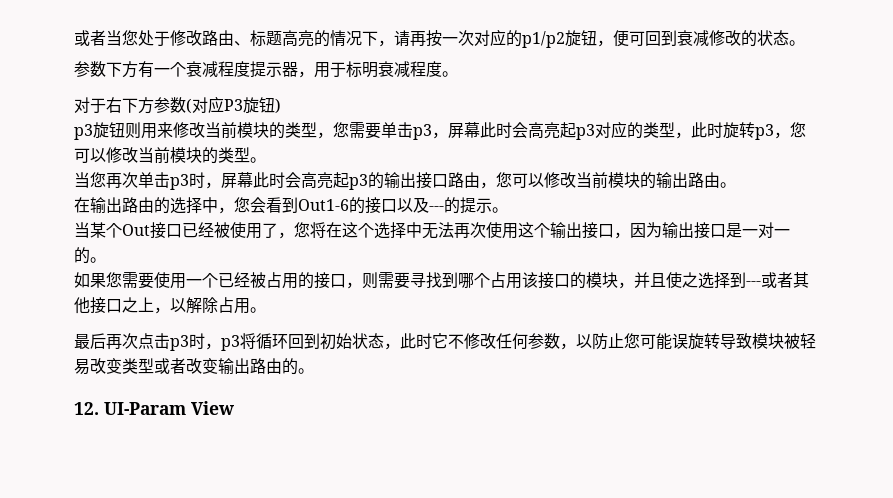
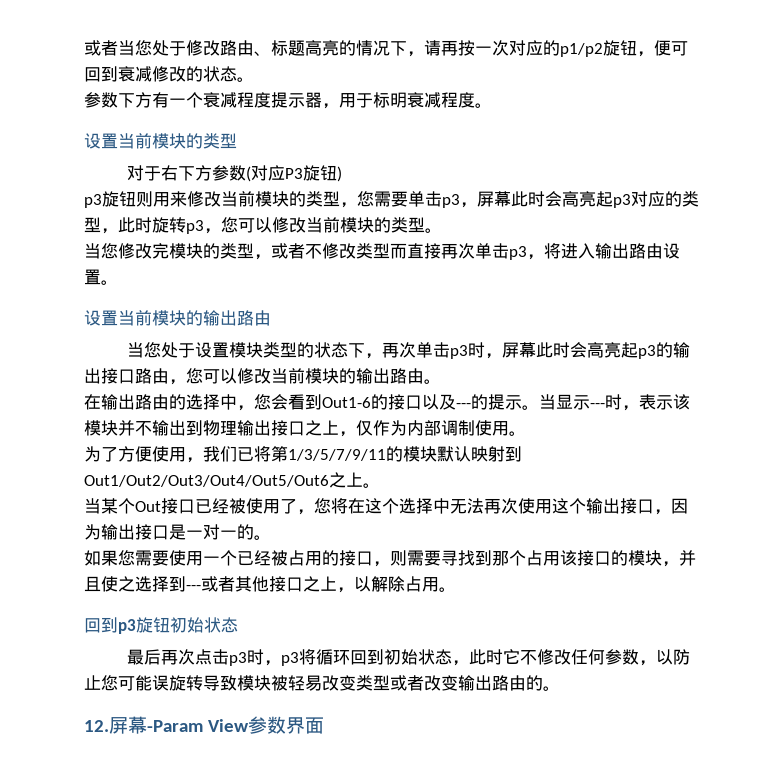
+ 设置当前模块的类型
- 当您再次单击p3时，屏幕此时会高亮起p3的输出接口路由，您可以修改当前模块的输出路由。
+ 当您修改完模块的类型，或者不修改类型而直接再次单击p3，将进入输出路由设置。
+ 设置当前模块的输出路由
+ 当您处于设置模块类型的状态下，再次单击p3时，屏幕此时会高亮起p3的输出接口路由，您可以修改当前模块的输出路由。
+ 当显示---时，表示该模块并不输出到物理输出接口之上，仅作为内部调制使用。
+ 为了方便使用，我们已将第1/3/5/7/9/11的模块默认映射到Out1/Out2/Out3/Out4/Out5/Out6之上。
- 如果您需要使用一个已经被占用的接口，则需要寻找到哪个占用该接口的模块，并且使之选择到---或者其他接口之上，以解除占用。
+ 如果您需要使用一个已经被占用的接口，则需要寻找到那个占用该接口的模块，并且使之选择到---或者其他接口之上，以解除占用。
+ 回到p3旋钮初始状态
- 12. UI-Param View
+ 12.屏幕-Param View参数界面

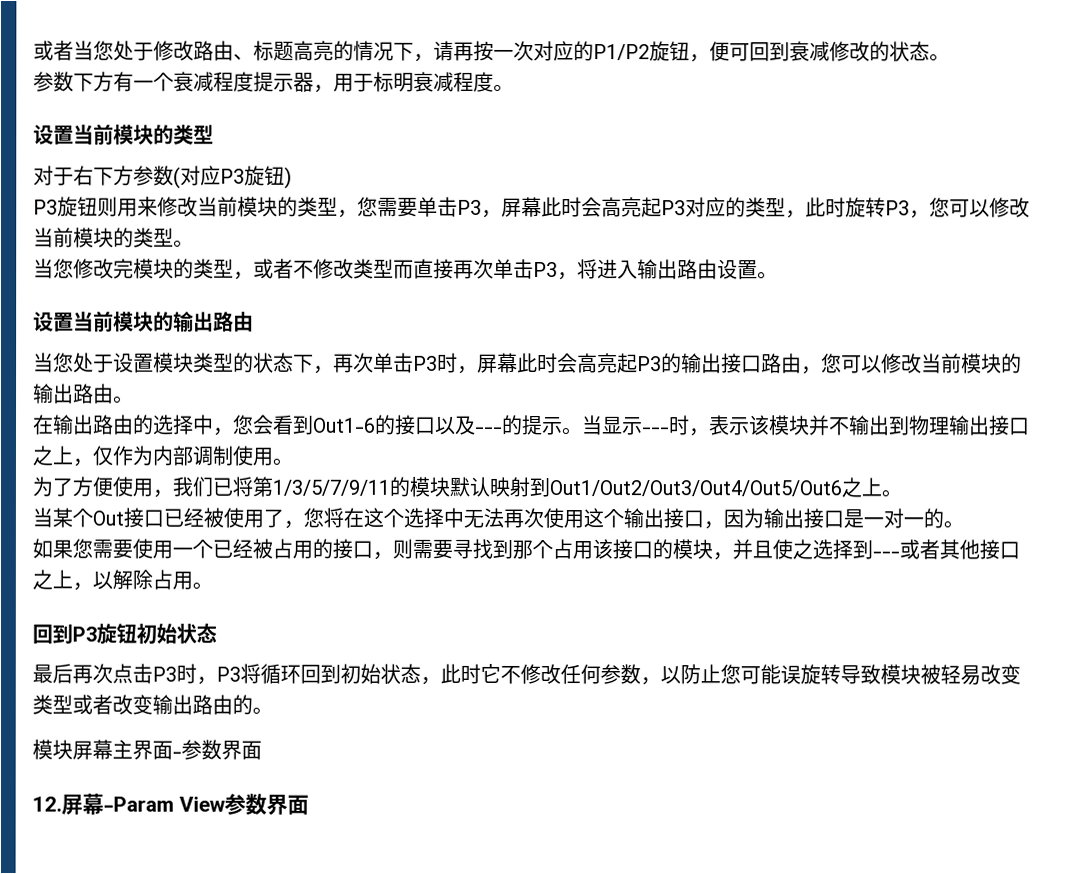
- 或者当您处于修改路由、标题高亮的情况下，请再按一次对应的p1/p2旋钮，便可回到衰减修改的状态。
+ 或者当您处于修改路由、标题高亮的情况下，请再按一次对应的P1/P2旋钮，便可回到衰减修改的状态。
- p3旋钮则用来修改当前模块的类型，您需要单击p3，屏幕此时会高亮起p3对应的类型，此时旋转p3，您可以修改当前模块的类型。
+ P3旋钮则用来修改当前模块的类型，您需要单击P3，屏幕此时会高亮起P3对应的类型，此时旋转P3，您可以修改当前模块的类型。
- 当您修改完模块的类型，或者不修改类型而直接再次单击p3，将进入输出路由设置。
+ 当您修改完模块的类型，或者不修改类型而直接再次单击P3，将进入输出路由设置。
- 当您处于设置模块类型的状态下，再次单击p3时，屏幕此时会高亮起p3的输出接口路由，您可以修改当前模块的输出路由。
+ 当您处于设置模块类型的状态下，再次单击P3时，屏幕此时会高亮起P3的输出接口路由，您可以修改当前模块的输出路由。
- 回到p3旋钮初始状态
+ 回到P3旋钮初始状态
- 最后再次点击p3时，p3将循环回到初始状态，此时它不修改任何参数，以防止您可能误旋转导致模块被轻易改变类型或者改变输出路由的。
+ 最后再次点击P3时，P3将循环回到初始状态，此时它不修改任何参数，以防止您可能误旋转导致模块被轻易改变类型或者改变输出路由的。
+ 模块屏幕主界面-参数界面

